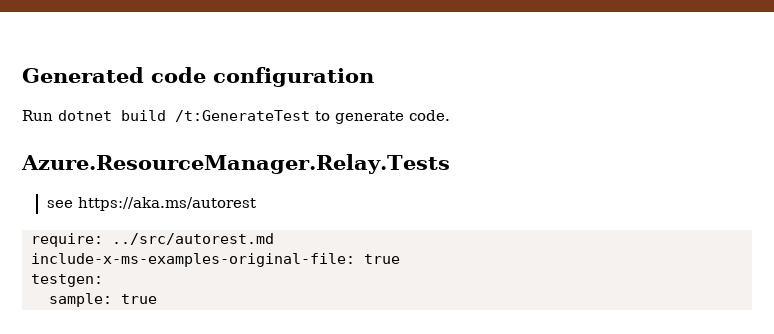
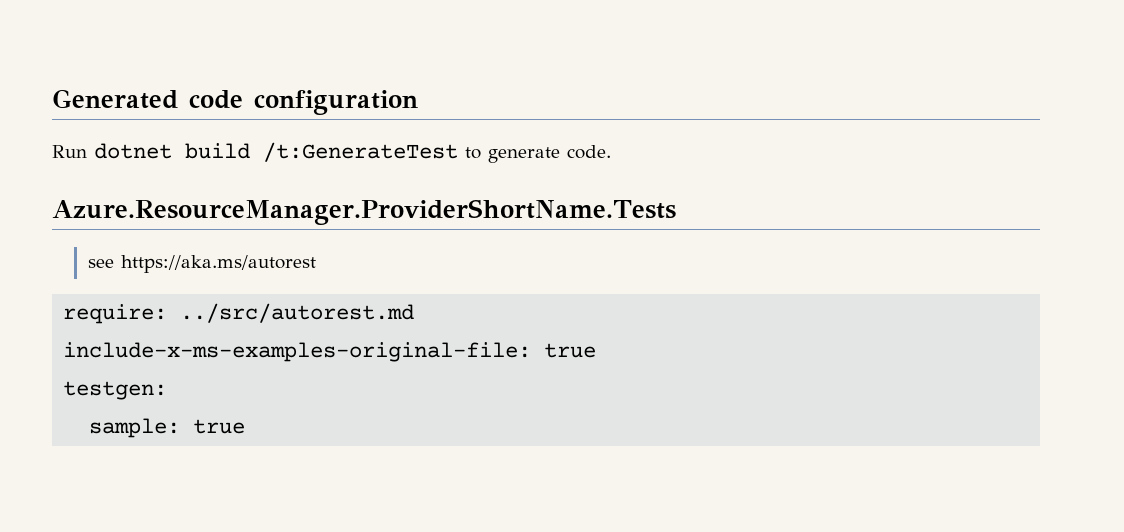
- Azure.ResourceManager.Relay.Tests
+ Azure.ResourceManager.ProviderShortName.Tests

